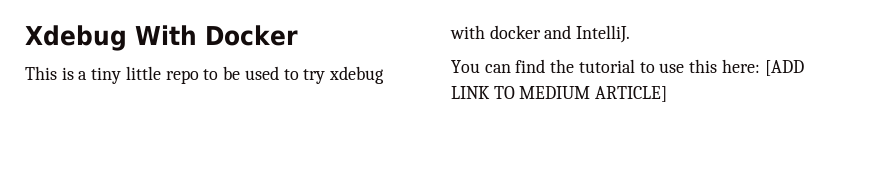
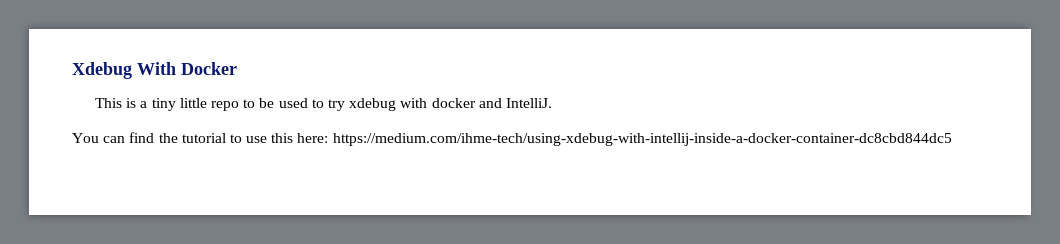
- You can find the tutorial to use this here: [ADD LINK TO MEDIUM ARTICLE]
+ You can find the tutorial to use this here: https://medium.com/ihme-tech/using-xdebug-with-intellij-inside-a-docker-container-dc8cbd844dc5

